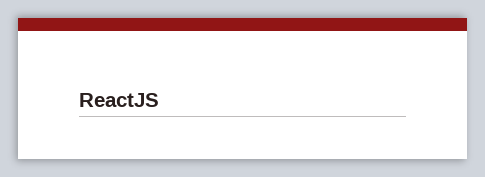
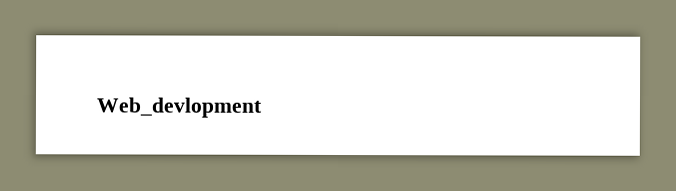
- ReactJS
+ Web_devlopment

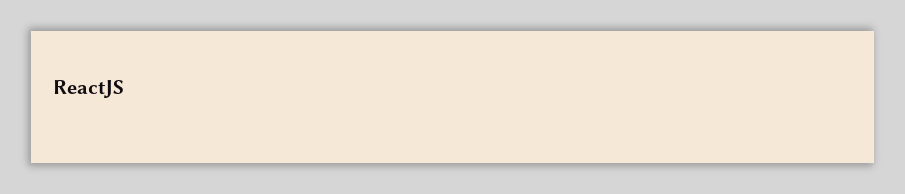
- Web_devlopment
+ ReactJS

